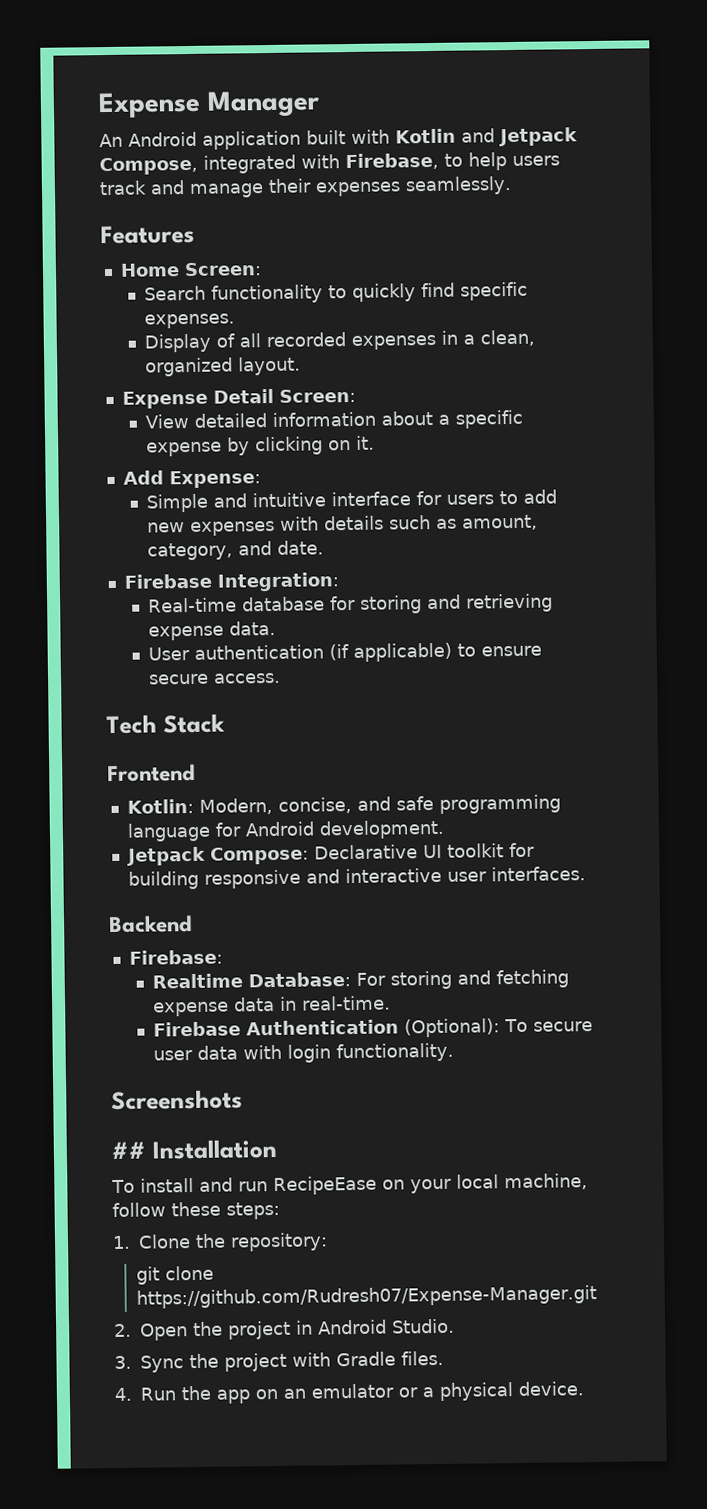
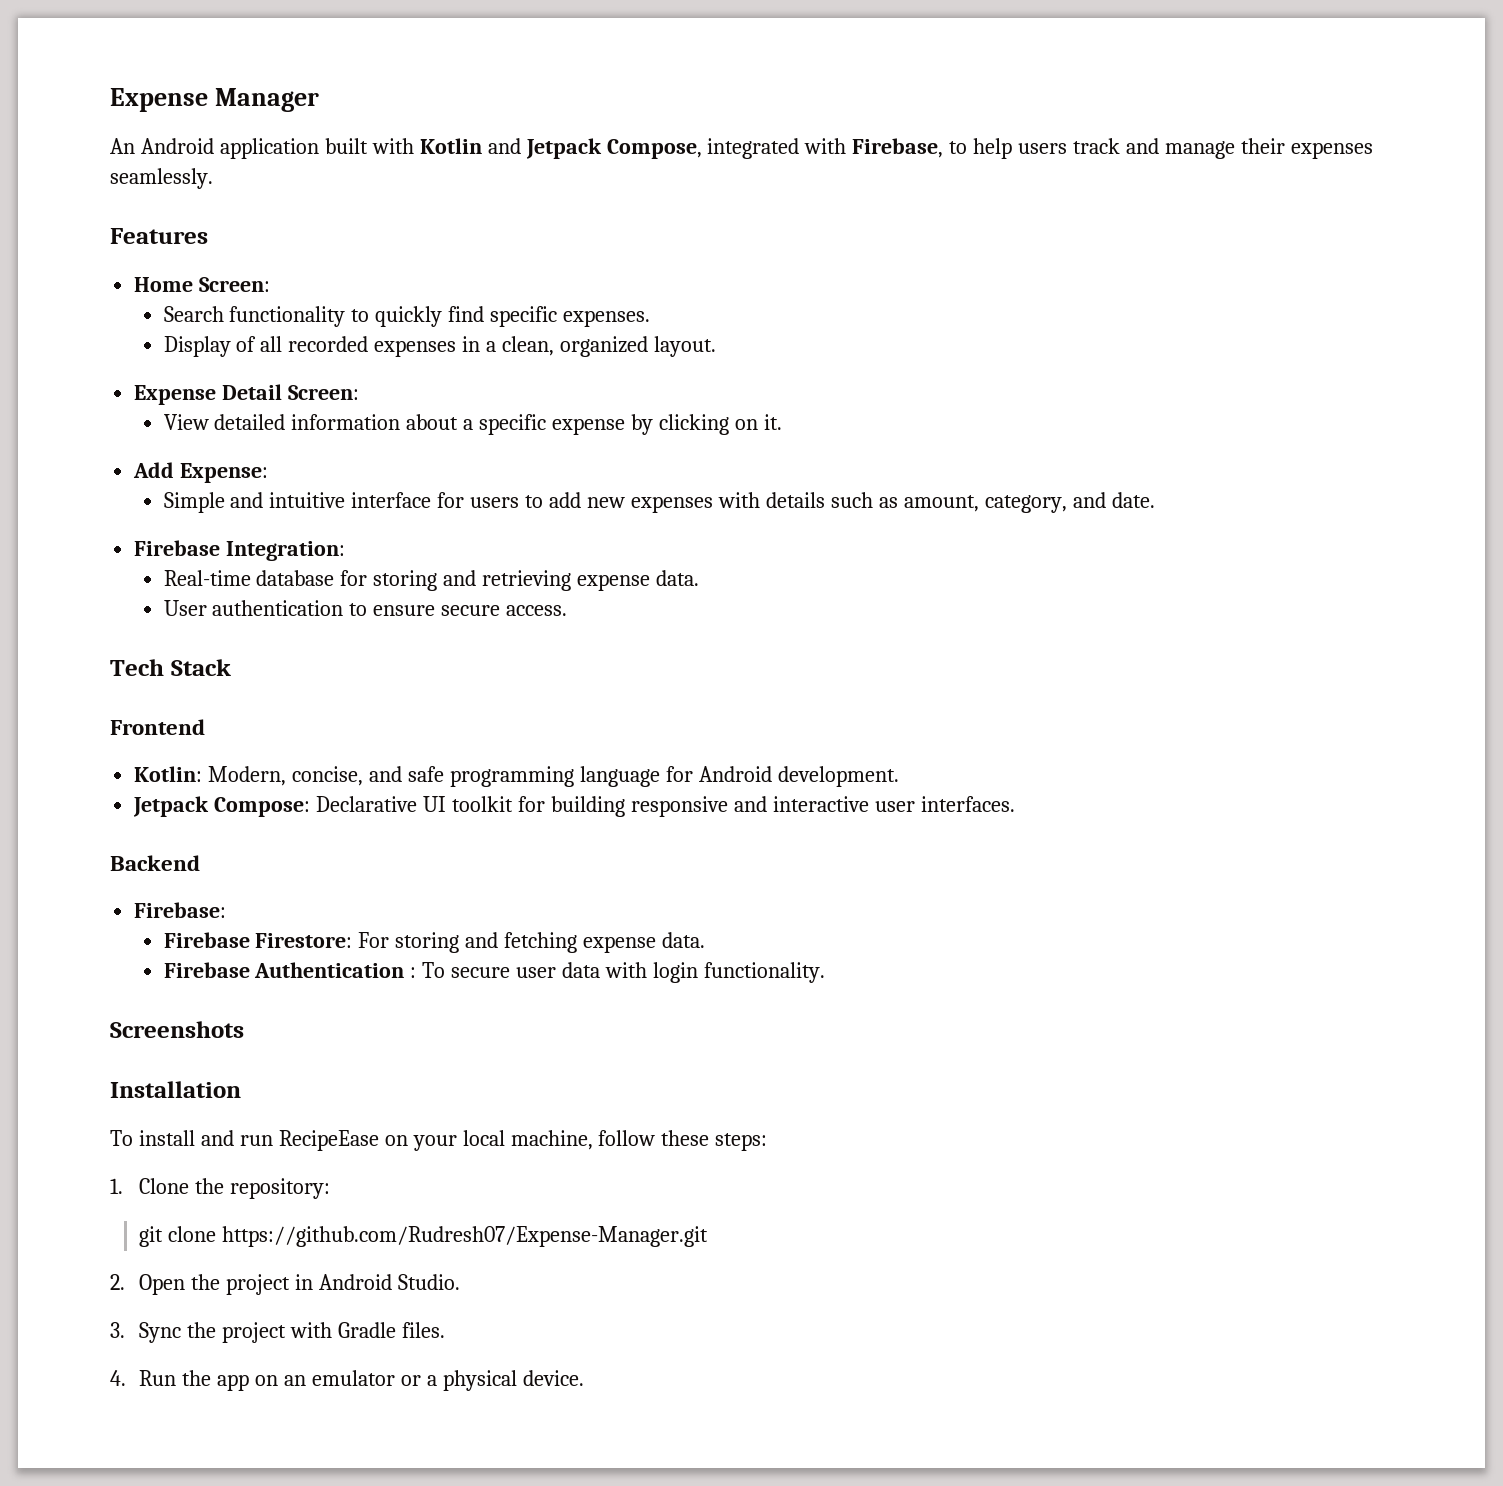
- User authentication (if applicable) to ensure secure access.
+ User authentication to ensure secure access.
- Realtime Database: For storing and fetching expense data in real-time.
+ Firebase Firestore: For storing and fetching expense data.
- Firebase Authentication (Optional): To secure user data with login functionality.
+ Firebase Authentication : To secure user data with login functionality.
- ## Installation
+ Installation

